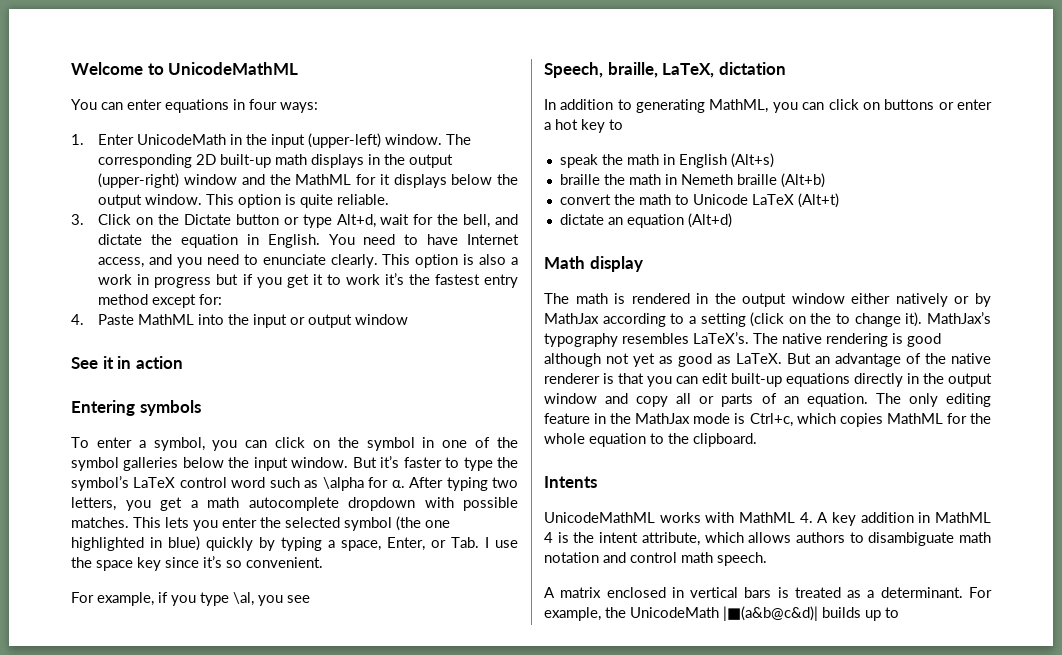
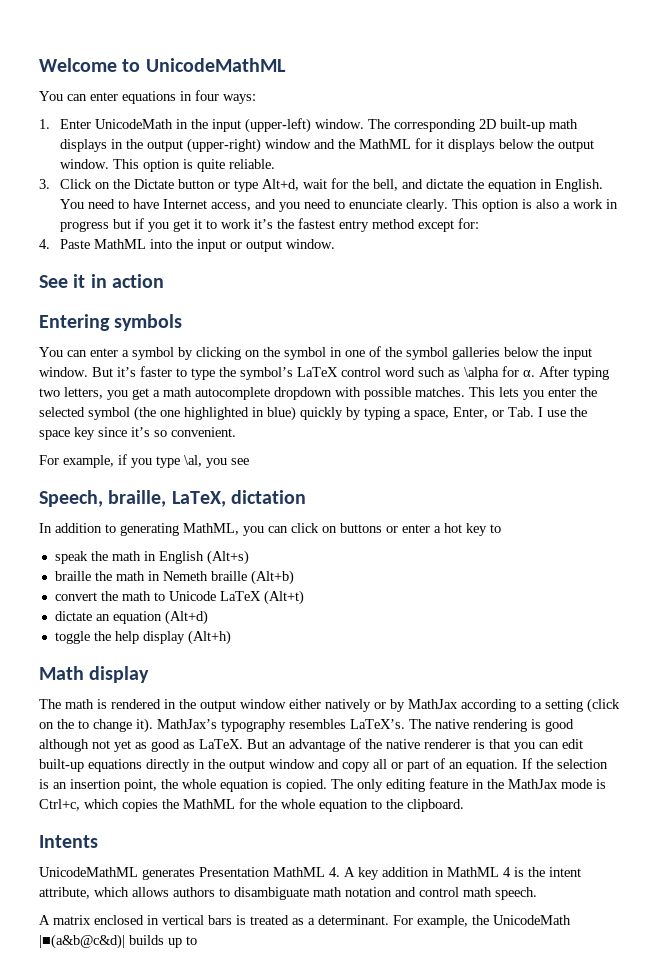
- 4. Paste MathML into the input or output window
+ 4. Paste MathML into the input or output window.
- To enter a symbol, you can click on the symbol in one of the symbol galleries below the input window.
+ You can enter a symbol by clicking on the symbol in one of the symbol galleries below the input window.
+ toggle the help display (Alt+h)
- But an advantage of the native renderer is that you can edit built-up equations directly in the output window and copy all or parts of an equation.
+ But an advantage of the native renderer is that you can edit built-up equations directly in the output window and copy all or part of an equation.
+ If the selection is an insertion point, the whole equation is copied.
- The only editing feature in the MathJax mode is Ctrl+c, which copies MathML for the whole equation to the clipboard.
+ The only editing feature in the MathJax mode is Ctrl+c, which copies the MathML for the whole equation to the clipboard.
- UnicodeMathML works with MathML 4. A key addition in MathML 4 is the intent attribute, which allows authors to disambiguate math notation and control math speech.
+ UnicodeMathML generates Presentation MathML 4. A key addition in MathML 4 is the intent attribute, which allows authors to disambiguate math notation and control math speech.

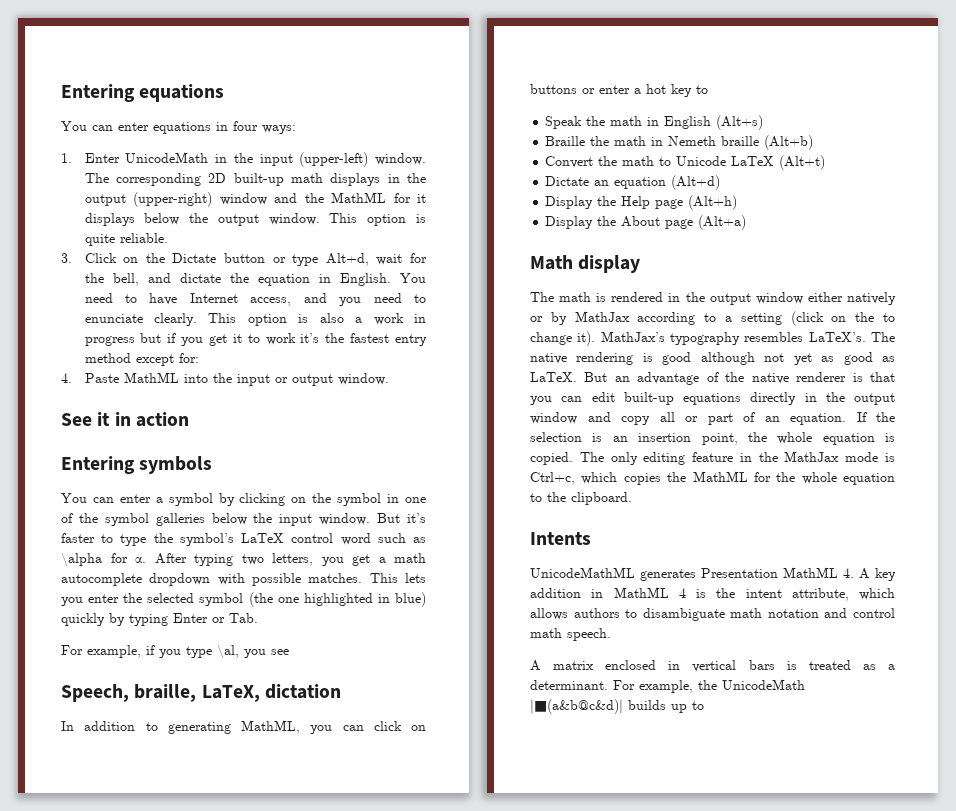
- Welcome to UnicodeMathML
+ Entering equations
- This lets you enter the selected symbol (the one highlighted in blue) quickly by typing a space, Enter, or Tab. I use the space key since it’s so convenient.
+ This lets you enter the selected symbol (the one highlighted in blue) quickly by typing Enter or Tab.
- speak the math in English (Alt+s)
+ Speak the math in English (Alt+s)
- braille the math in Nemeth braille (Alt+b)
+ Braille the math in Nemeth braille (Alt+b)
- convert the math to Unicode LaTeX (Alt+t)
+ Convert the math to Unicode LaTeX (Alt+t)
- dictate an equation (Alt+d)
+ Dictate an equation (Alt+d)
- toggle the help display (Alt+h)
+ Display the Help page (Alt+h)
+ Display the About page (Alt+a)

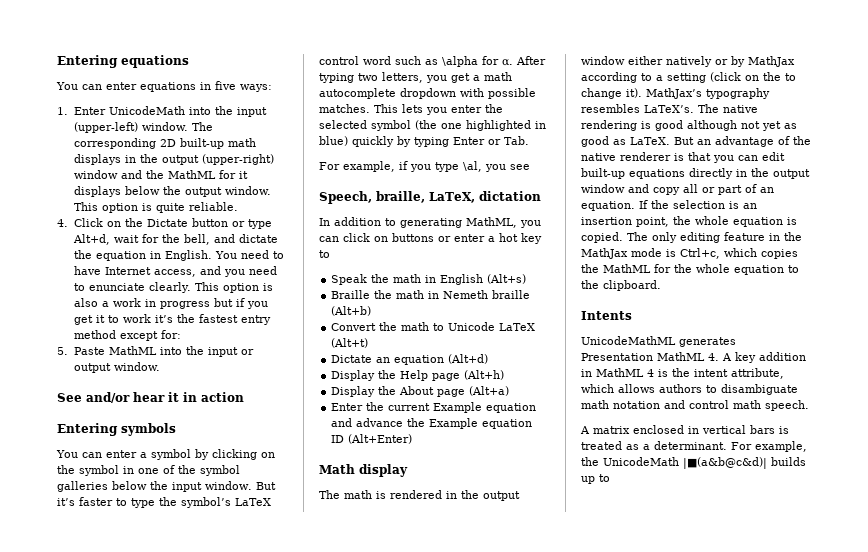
- You can enter equations in four ways:
+ You can enter equations in five ways:
- 1. Enter UnicodeMath in the input (upper-left) window.
+ 1. Enter UnicodeMath into the input (upper-left) window.
- 3. Click on the Dictate button or type Alt+d, wait for the bell, and dictate the equation in English.
+ 4. Click on the Dictate button or type Alt+d, wait for the bell, and dictate the equation in English.
- 4. Paste MathML into the input or output window.
+ 5. Paste MathML into the input or output window.
- See it in action
+ See and/or hear it in action
+ Enter the current Example equation and advance the Example equation ID (Alt+Enter)

